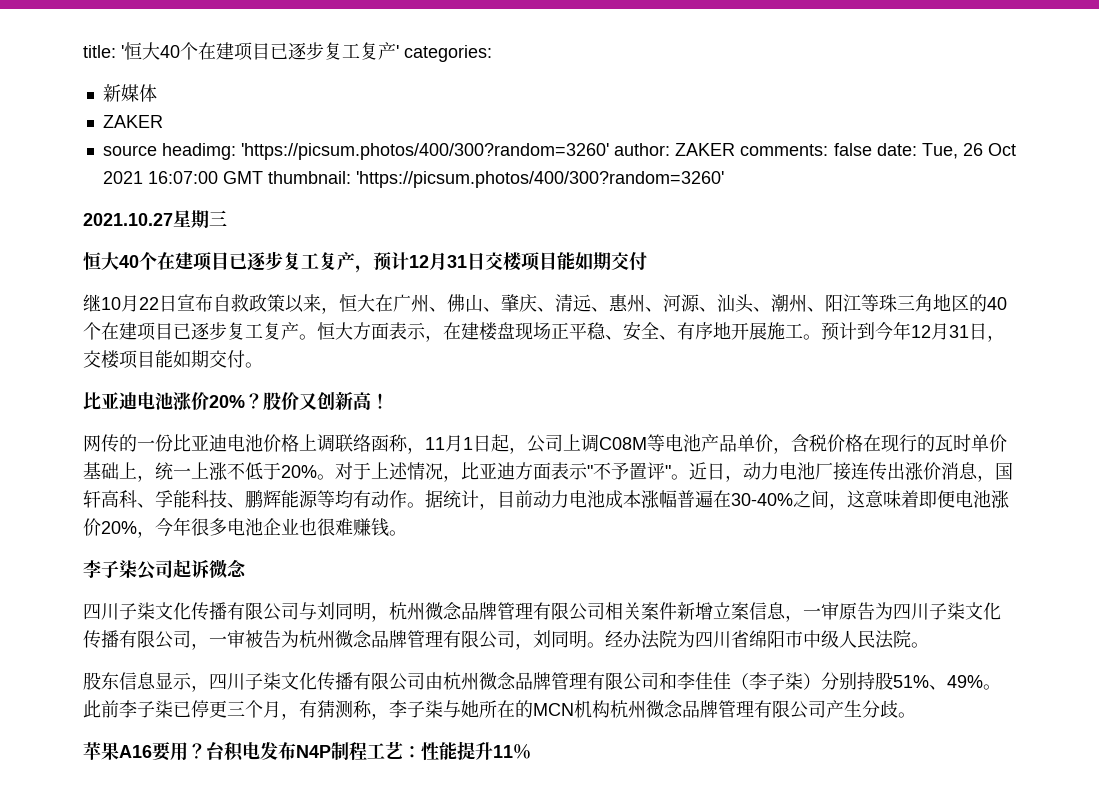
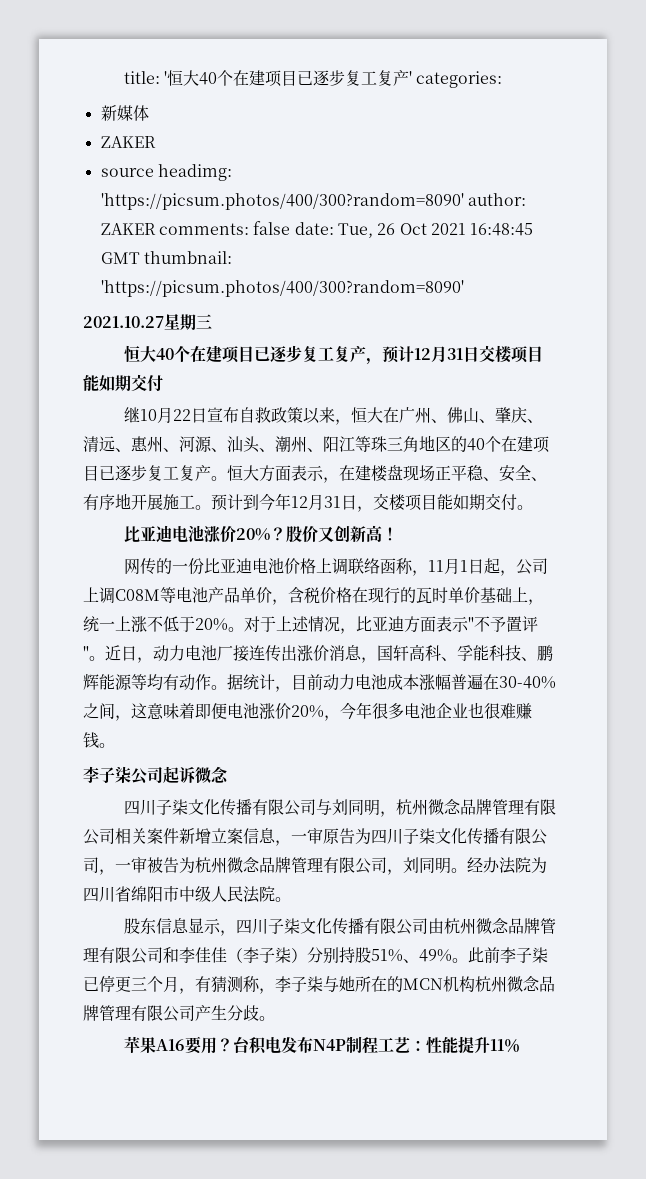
- source headimg: 'https://picsum.photos/400/300?random=3260' author: ZAKER comments: false date: Tue, 26 Oct 2021 16:07:00 GMT thumbnail: 'https://picsum.photos/400/300?random=3260'
+ source headimg: 'https://picsum.photos/400/300?random=8090' author: ZAKER comments: false date: Tue, 26 Oct 2021 16:48:45 GMT thumbnail: 'https://picsum.photos/400/300?random=8090'

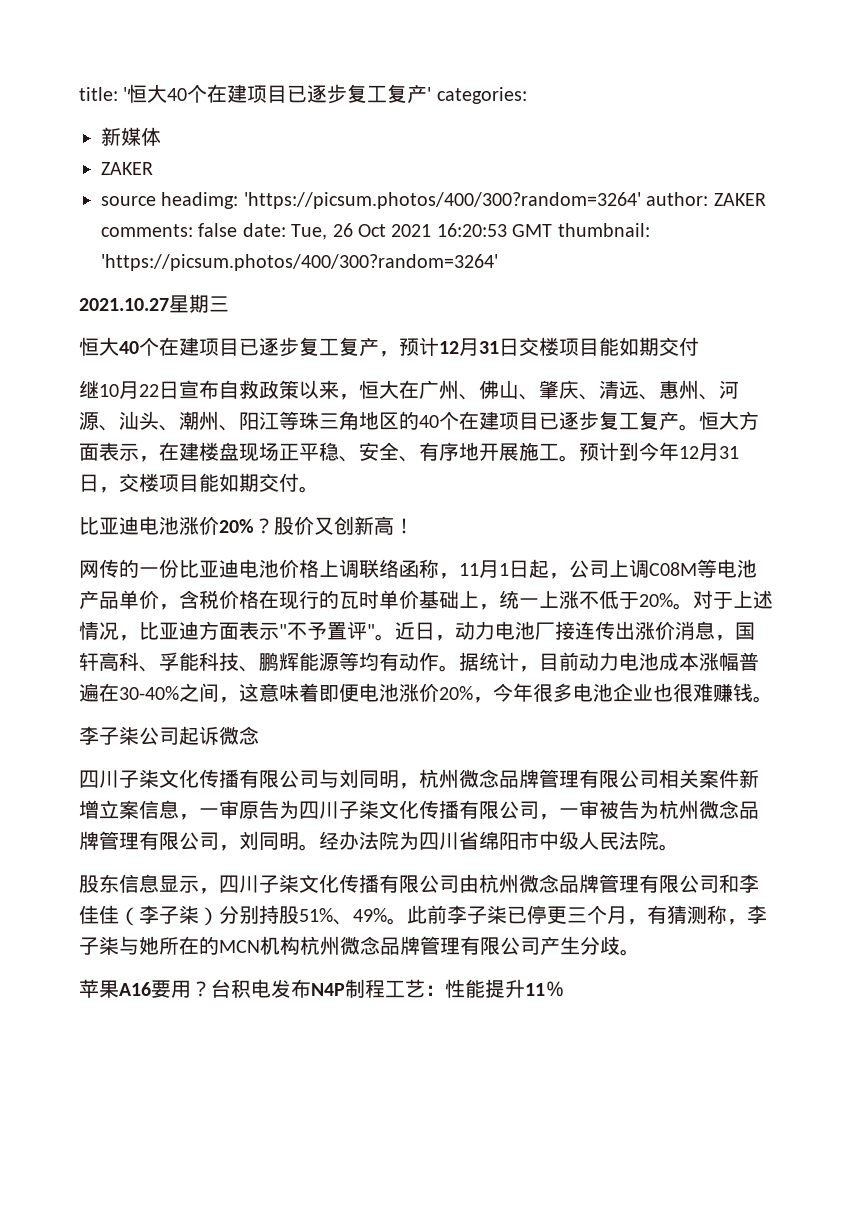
- source headimg: 'https://picsum.photos/400/300?random=8090' author: ZAKER comments: false date: Tue, 26 Oct 2021 16:48:45 GMT thumbnail: 'https://picsum.photos/400/300?random=8090'
+ source headimg: 'https://picsum.photos/400/300?random=3264' author: ZAKER comments: false date: Tue, 26 Oct 2021 16:20:53 GMT thumbnail: 'https://picsum.photos/400/300?random=3264'

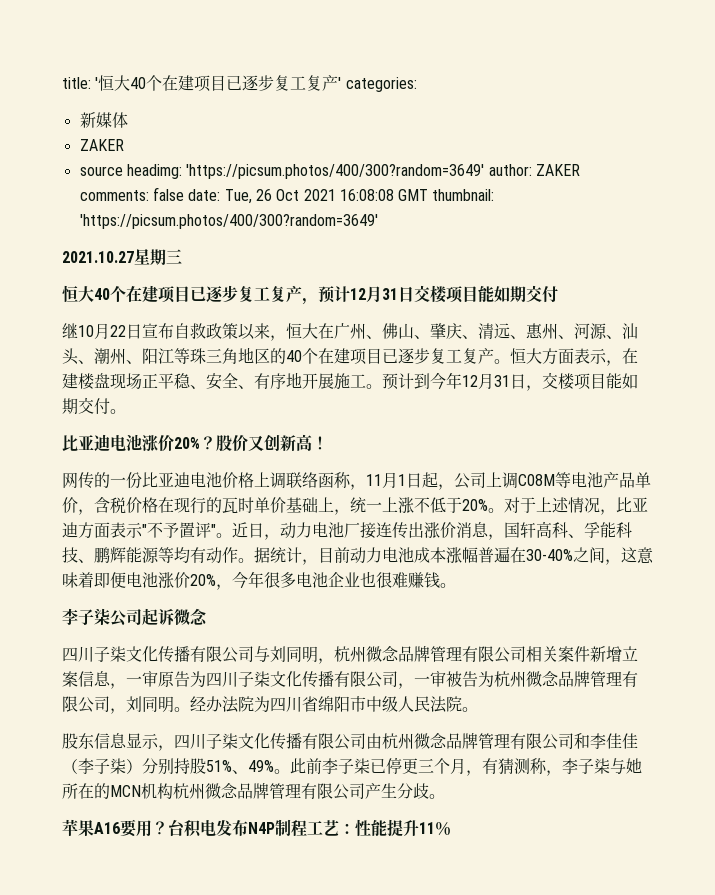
- source headimg: 'https://picsum.photos/400/300?random=3264' author: ZAKER comments: false date: Tue, 26 Oct 2021 16:20:53 GMT thumbnail: 'https://picsum.photos/400/300?random=3264'
+ source headimg: 'https://picsum.photos/400/300?random=3649' author: ZAKER comments: false date: Tue, 26 Oct 2021 16:08:08 GMT thumbnail: 'https://picsum.photos/400/300?random=3649'

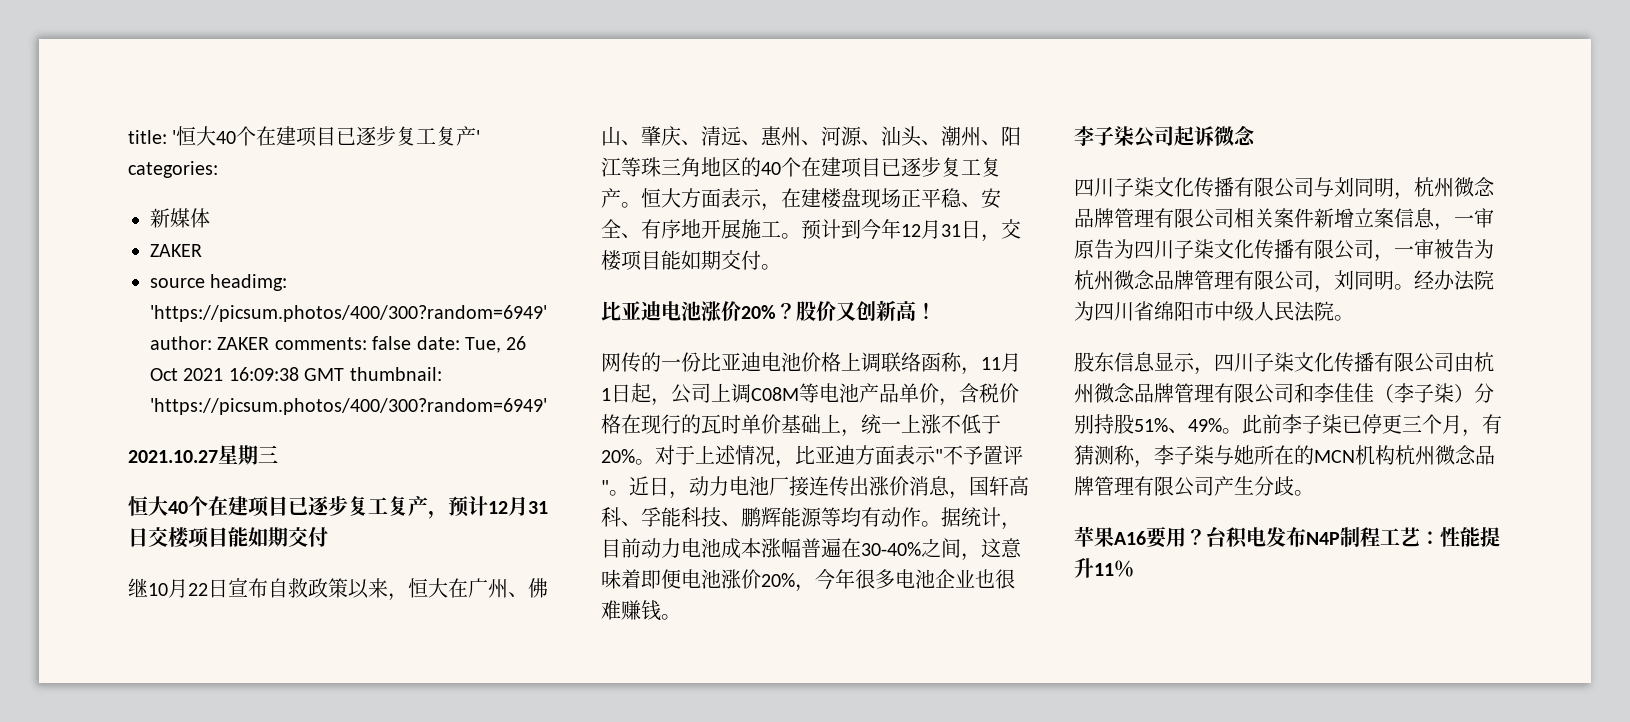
- source headimg: 'https://picsum.photos/400/300?random=3649' author: ZAKER comments: false date: Tue, 26 Oct 2021 16:08:08 GMT thumbnail: 'https://picsum.photos/400/300?random=3649'
+ source headimg: 'https://picsum.photos/400/300?random=6949' author: ZAKER comments: false date: Tue, 26 Oct 2021 16:09:38 GMT thumbnail: 'https://picsum.photos/400/300?random=6949'

